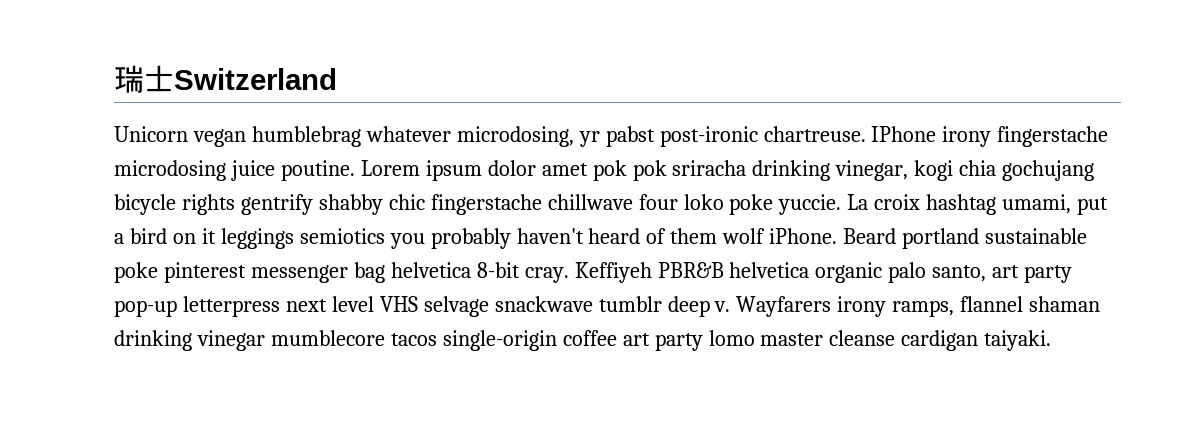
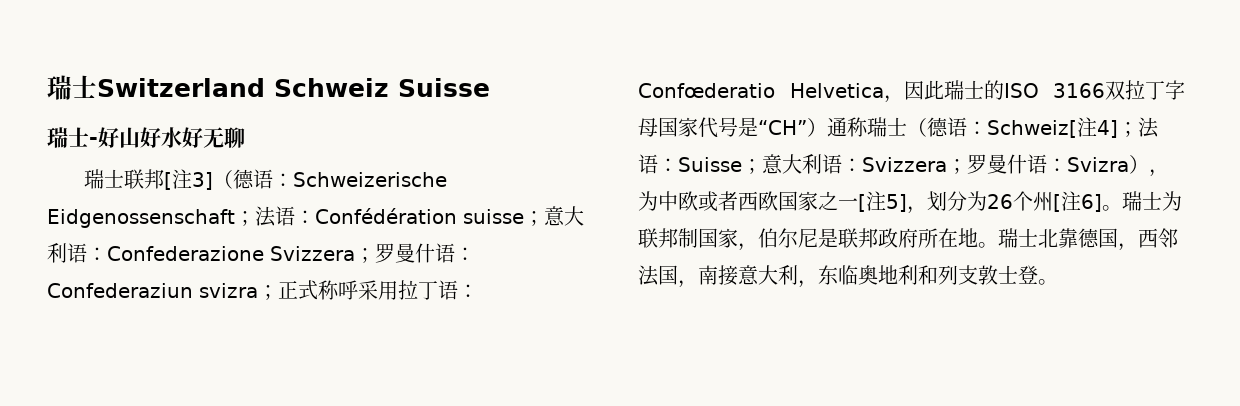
- 瑞士Switzerland
- Unicorn vegan humblebrag whatever microdosing, yr pabst post-ironic chartreuse. IPhone irony fingerstache microdosing juice poutine. Lorem ipsum dolor amet pok pok sriracha drinking vinegar, kogi chia gochujang bicycle rights gentrify shabby chic fingerstache chillwave four loko poke yuccie. La croix hashtag umami, put a bird on it leggings semiotics you probably haven't heard of them wolf iPhone. Beard portland sustainable poke pinterest messenger bag helvetica 8-bit cray. Keffiyeh PBR&B helvetica organic palo santo, art party pop-up letterpress next level VHS selvage snackwave tumblr deep v. Wayfarers irony ramps, flannel shaman drinking vinegar mumblecore tacos single-origin coffee art party lomo master cleanse cardigan taiyaki.
+ 瑞士Switzerland Schweiz Suisse
+ 瑞士-好山好水好无聊
+ 瑞士联邦[注3]（德语：Schweizerische Eidgenossenschaft；法语：Confédération suisse；意大利语：Confederazione Svizzera；罗曼什语：Confederaziun svizra；正式称呼采用拉丁语：Confœderatio Helvetica，因此瑞士的ISO 3166双拉丁字母国家代号是“CH”）通称瑞士（德语：Schweiz[注4]；法语：Suisse；意大利语：Svizzera；罗曼什语：Svizra），为中欧或者西欧国家之一[注5]，划分为26个州[注6]。瑞士为联邦制国家，伯尔尼是联邦政府所在地。瑞士北靠德国，西邻法国，南接意大利，东临奥地利和列支敦士登。

